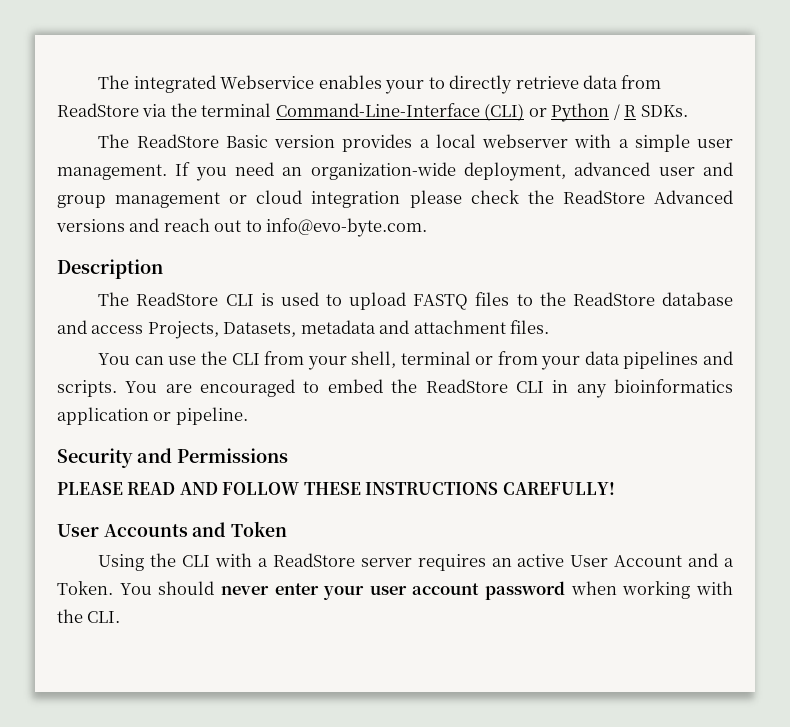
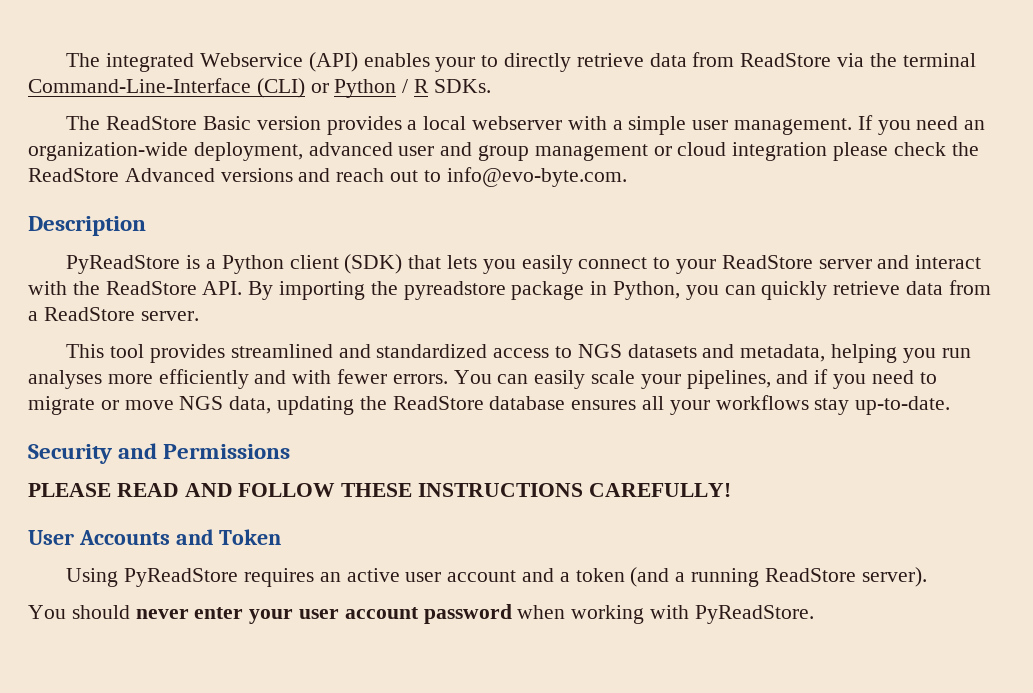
- The integrated Webservice enables your to directly retrieve data from ReadStore via the terminal Command-Line-Interface (CLI) or Python / R SDKs.
+ The integrated Webservice (API) enables your to directly retrieve data from ReadStore via the terminal Command-Line-Interface (CLI) or Python / R SDKs.
- The ReadStore CLI is used to upload FASTQ files to the ReadStore database and access Projects, Datasets, metadata and attachment files.
- You can use the CLI from your shell, terminal or from your data pipelines and scripts. You are encouraged to embed the ReadStore CLI in any bioinformatics application or pipeline.
+ PyReadStore is a Python client (SDK) that lets you easily connect to your ReadStore server and interact with the ReadStore API. By importing the pyreadstore package in Python, you can quickly retrieve data from a ReadStore server.
+ This tool provides streamlined and standardized access to NGS datasets and metadata, helping you run analyses more efficiently and with fewer errors. You can easily scale your pipelines, and if you need to migrate or move NGS data, updating the ReadStore database ensures all your workflows stay up-to-date.
- Using the CLI with a ReadStore server requires an active User Account and a Token. You should never enter your user account password when working with the CLI.
+ Using PyReadStore requires an active user account and a token (and a running ReadStore server).
+ You should never enter your user account password when working with PyReadStore.

